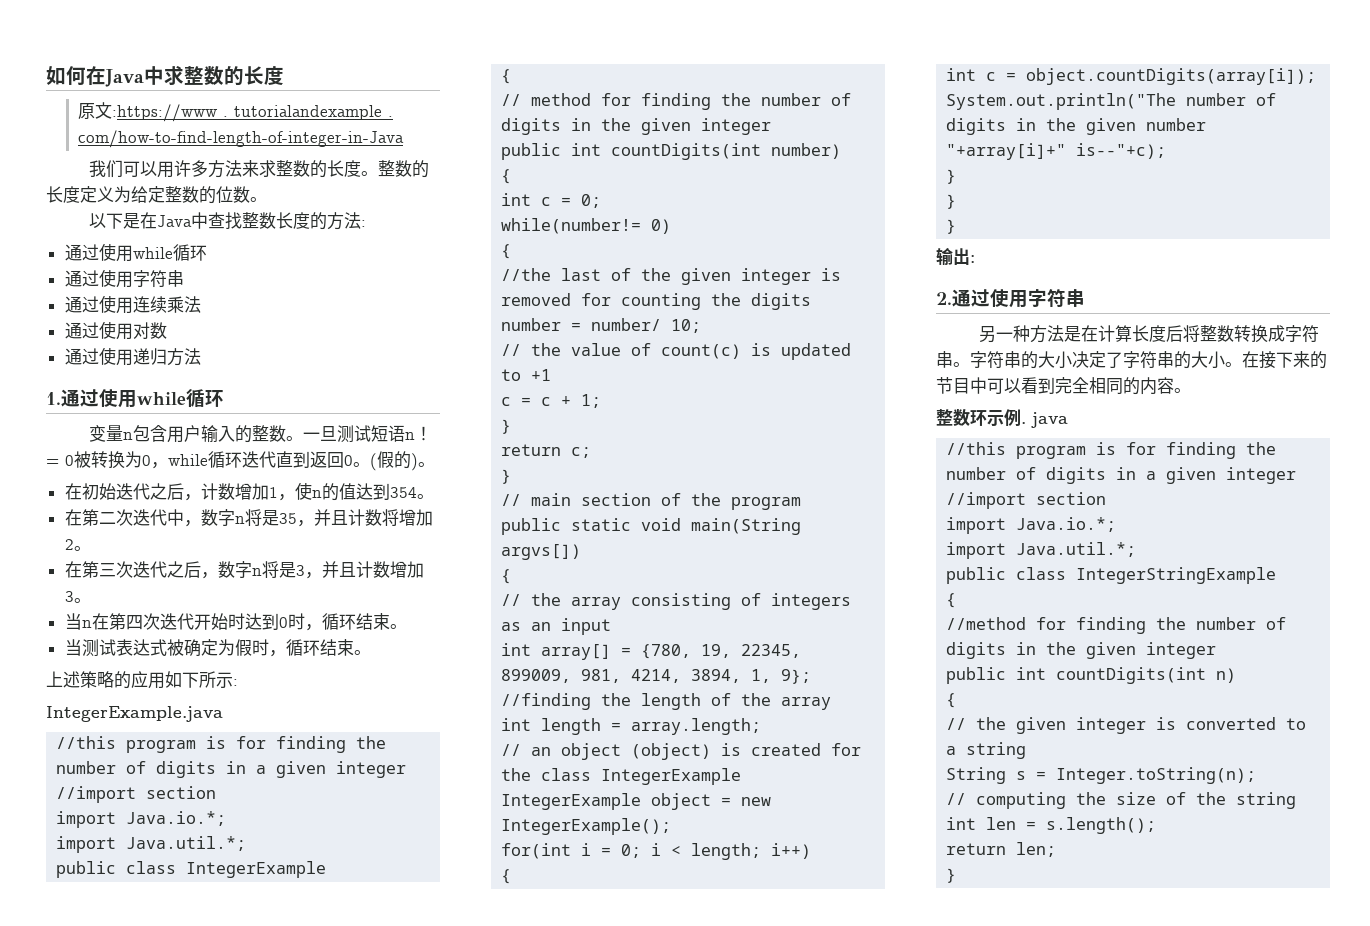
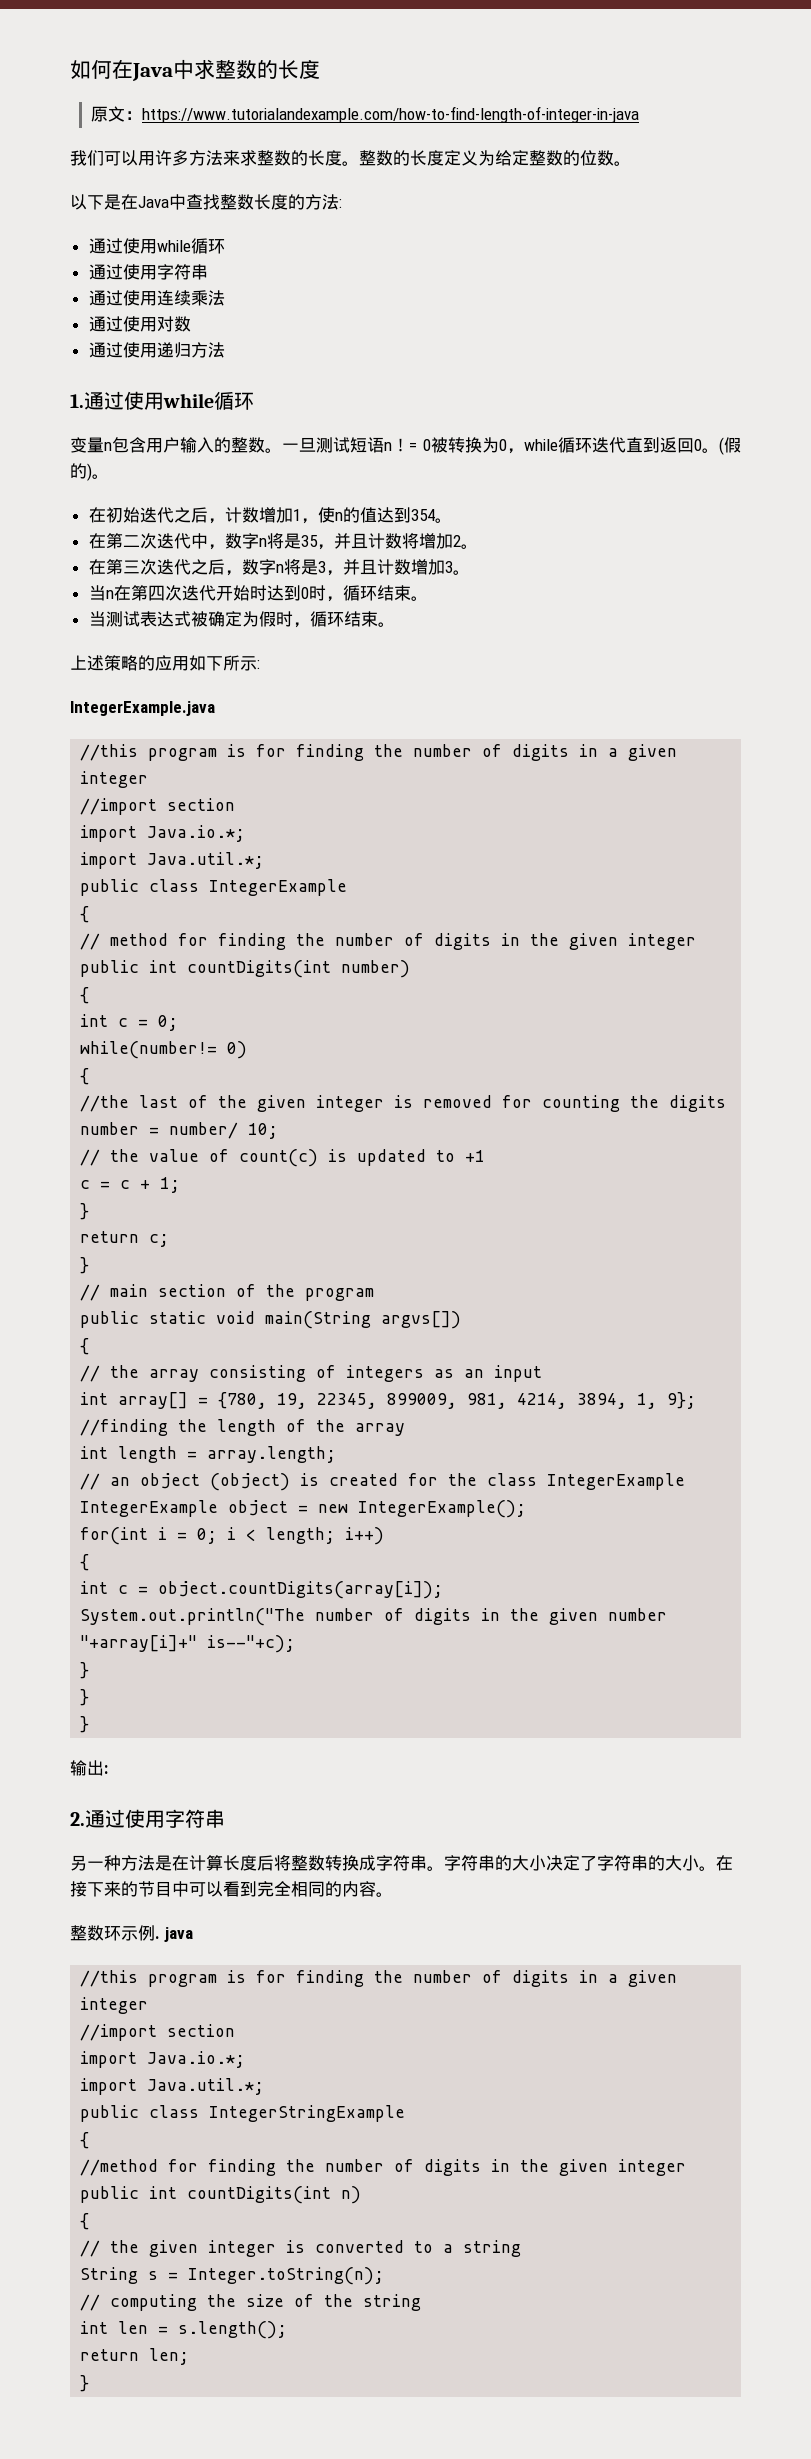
- 原文:https://www . tutorialandexample . com/how-to-find-length-of-integer-in-Java
+ 原文：https://www.tutorialandexample.com/how-to-find-length-of-integer-in-java

